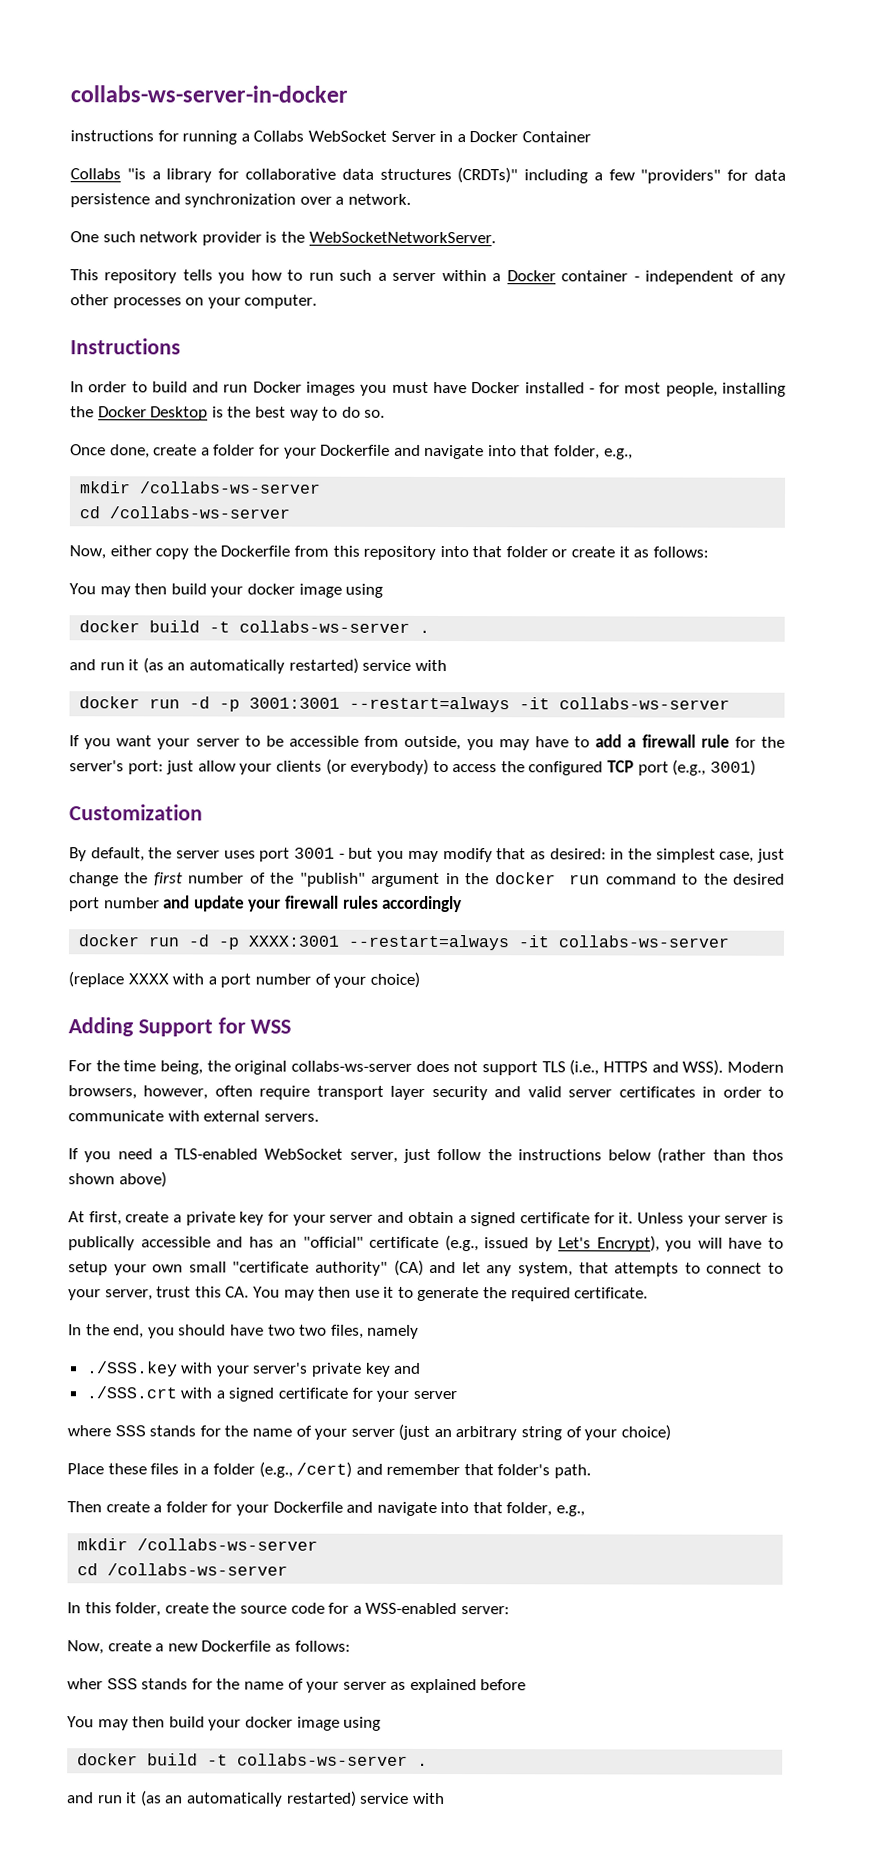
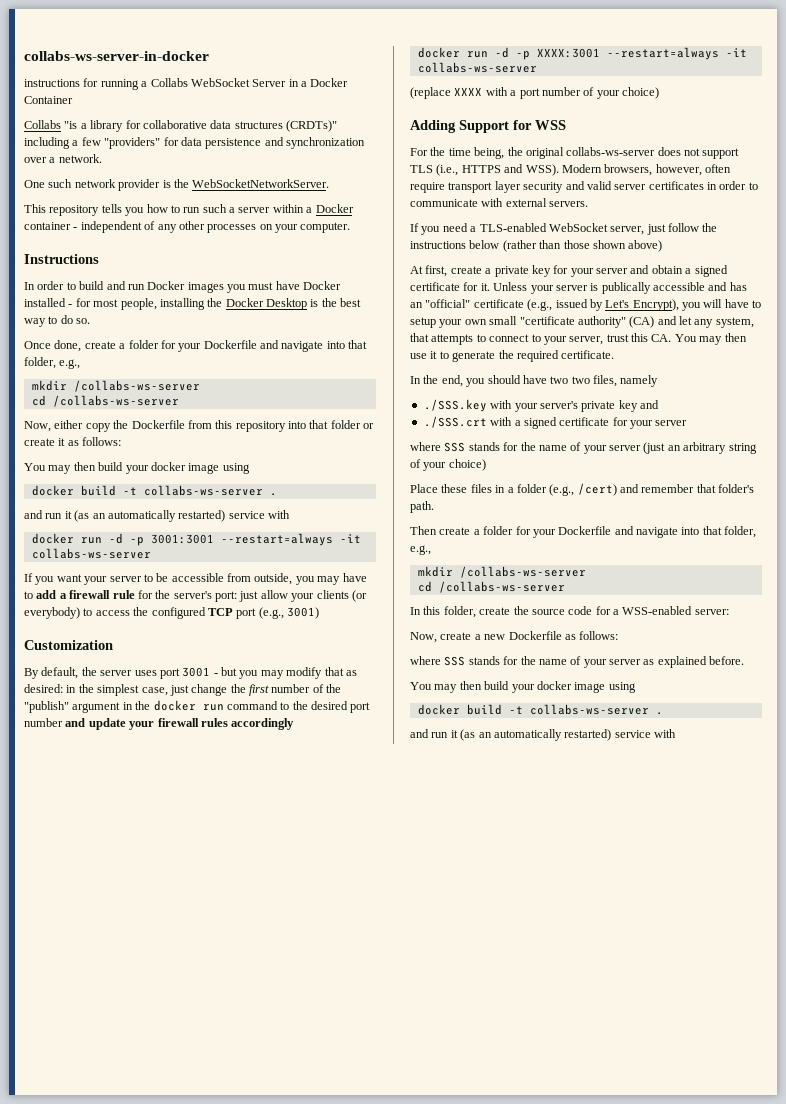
- If you need a TLS-enabled WebSocket server, just follow the instructions below (rather than thos shown above)
+ If you need a TLS-enabled WebSocket server, just follow the instructions below (rather than those shown above)
- wher SSS stands for the name of your server as explained before
+ where SSS stands for the name of your server as explained before.

